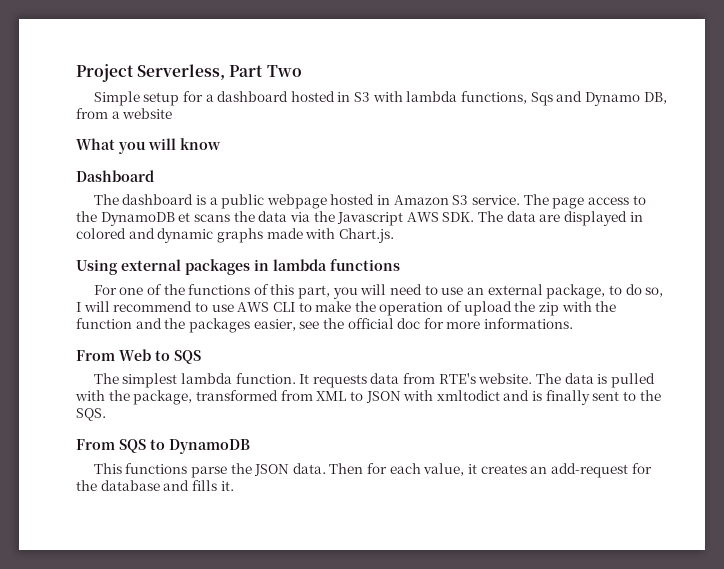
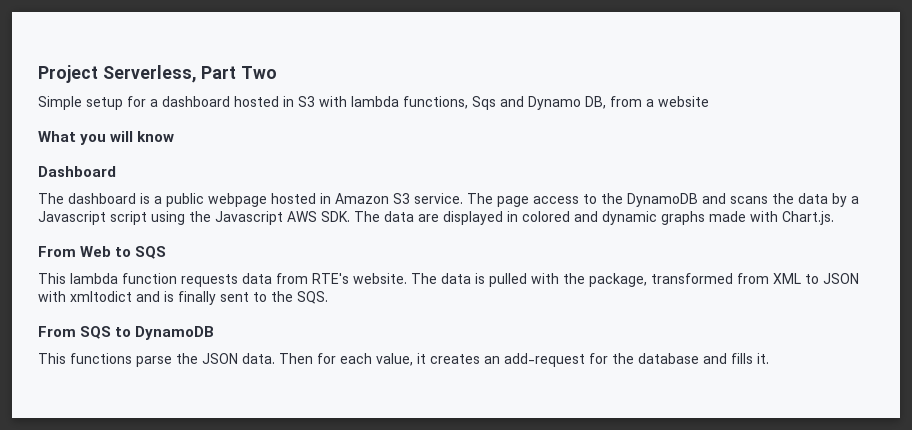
- The page access to the DynamoDB et scans the data via the Javascript AWS SDK. The data are displayed in colored and dynamic graphs made with Chart.js.
+ The page access to the DynamoDB and scans the data by a Javascript script using the Javascript AWS SDK. The data are displayed in colored and dynamic graphs made with Chart.js.
- Using external packages in lambda functions
- For one of the functions of this part, you will need to use an external package, to do so, I will recommend to use AWS CLI to make the operation of upload the zip with the function and the packages easier, see the official doc for more informations.
- The simplest lambda function. It requests data from RTE's website.
+ This lambda function requests data from RTE's website.

